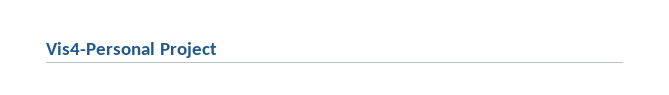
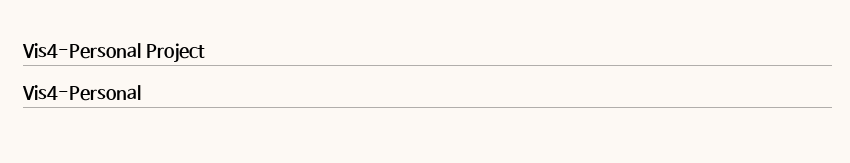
  Vis4-Personal Project
+ Vis4-Personal

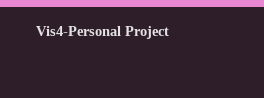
  Vis4-Personal Project
- Vis4-Personal

